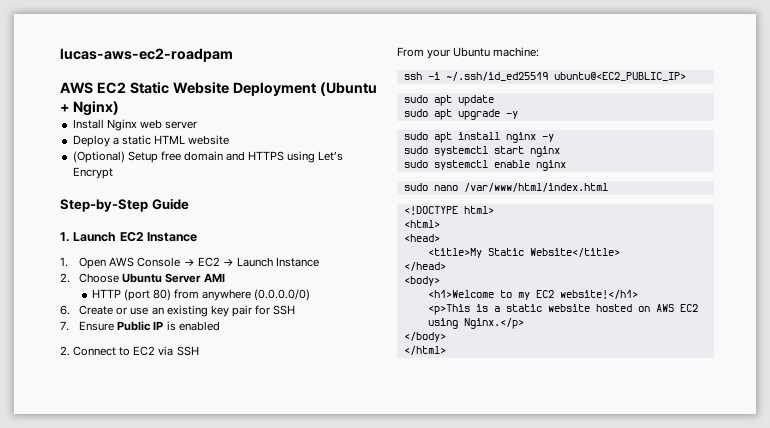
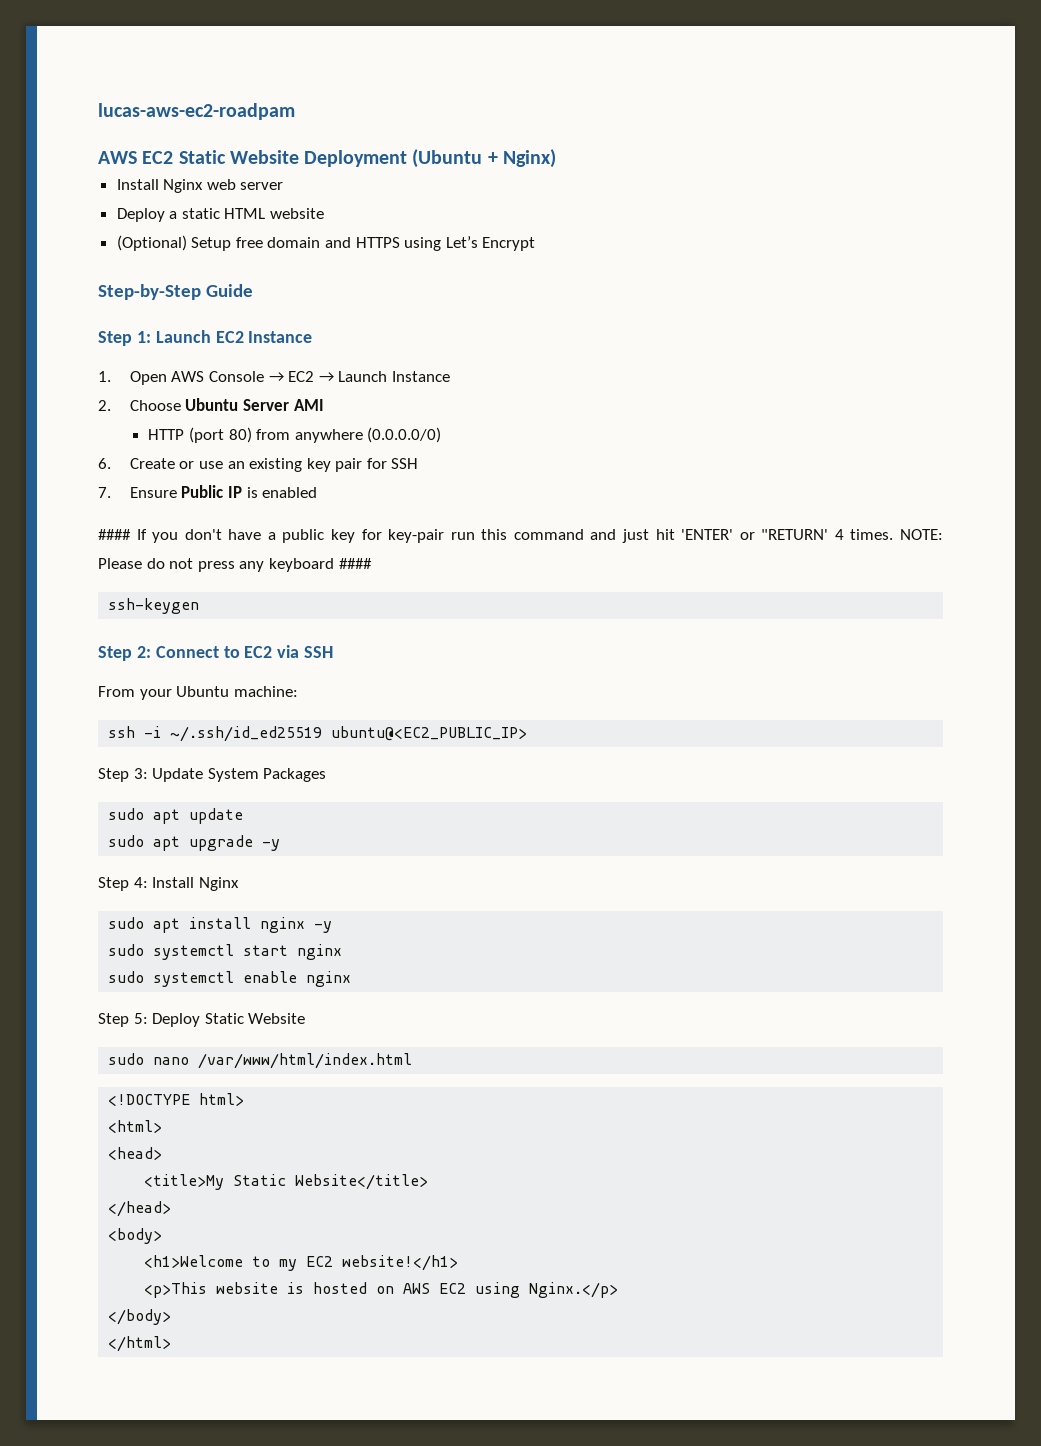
- 1. Launch EC2 Instance
+ Step 1: Launch EC2 Instance
- 2. Connect to EC2 via SSH
+ #### If you don't have a public key for key-pair run this command and just hit 'ENTER' or "RETURN' 4 times. NOTE: Please do not press any keyboard ####
+ ssh-keygen
+ Step 2: Connect to EC2 via SSH
+ Step 3: Update System Packages
+ Step 4: Install Nginx
+ Step 5: Deploy Static Website
- <p>This is a static website hosted on AWS EC2 using Nginx.</p>
+ <p>This website is hosted on AWS EC2 using Nginx.</p>

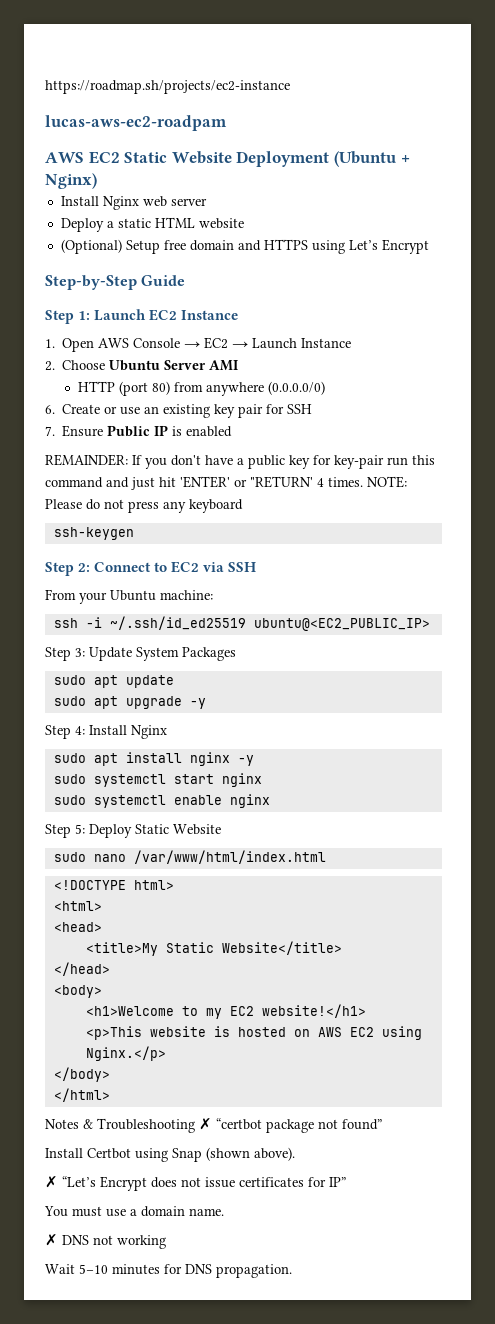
+ https://roadmap.sh/projects/ec2-instance
- #### If you don't have a public key for key-pair run this command and just hit 'ENTER' or "RETURN' 4 times.
+ REMAINDER: If you don't have a public key for key-pair run this command and just hit 'ENTER' or "RETURN' 4 times.
- NOTE: Please do not press any keyboard ####
+ NOTE: Please do not press any keyboard
+ Notes & Troubleshooting ✗ “certbot package not found”
+ Install Certbot using Snap (shown above).
+ ✗ “Let’s Encrypt does not issue certificates for IP”
+ You must use a domain name.
+ ✗ DNS not working
+ Wait 5–10 minutes for DNS propagation.

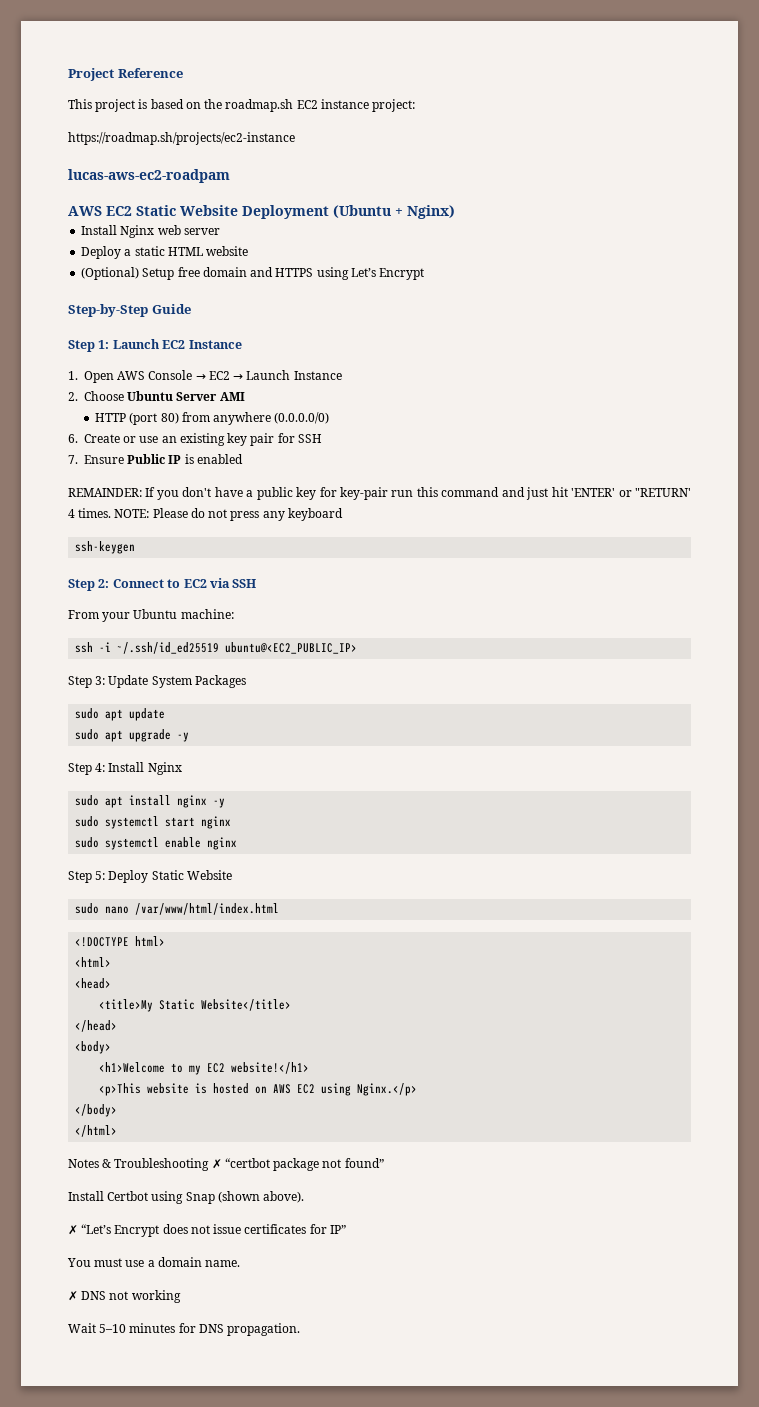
+ Project Reference
+ This project is based on the roadmap.sh EC2 instance project:

